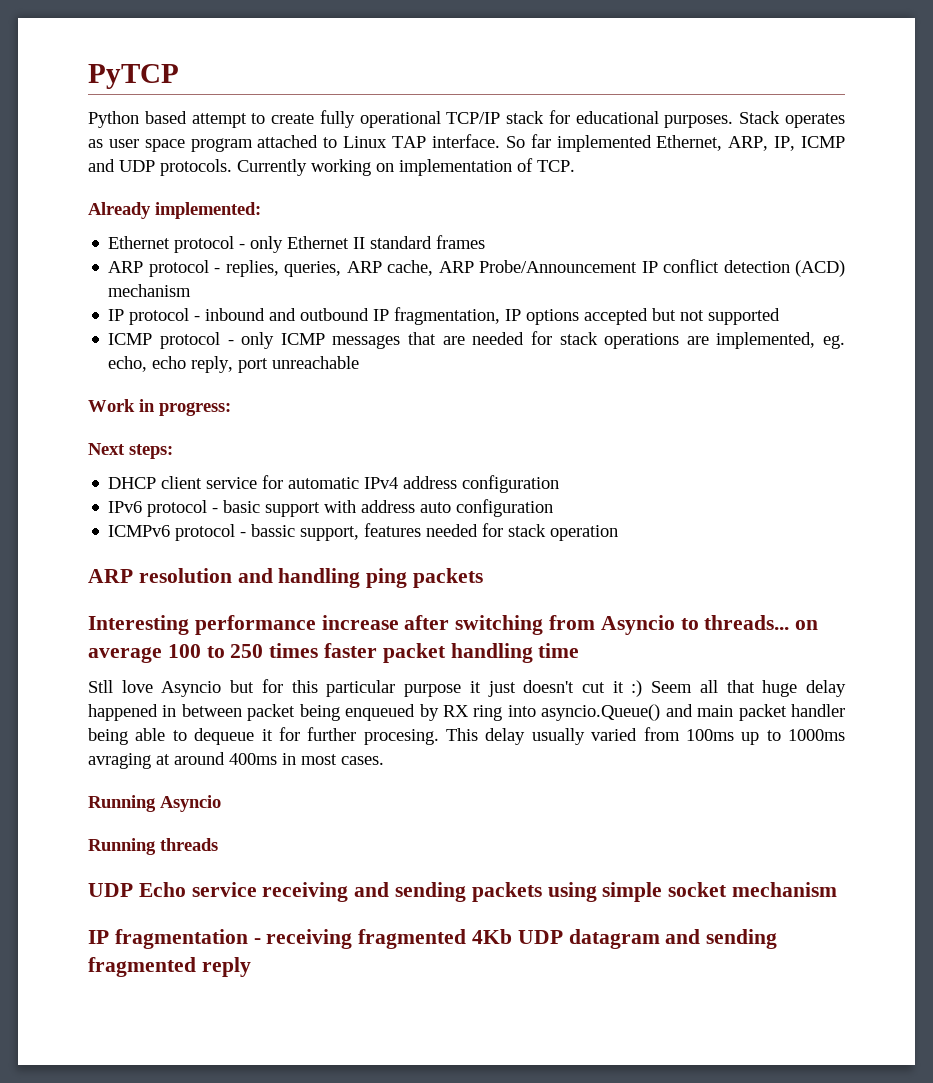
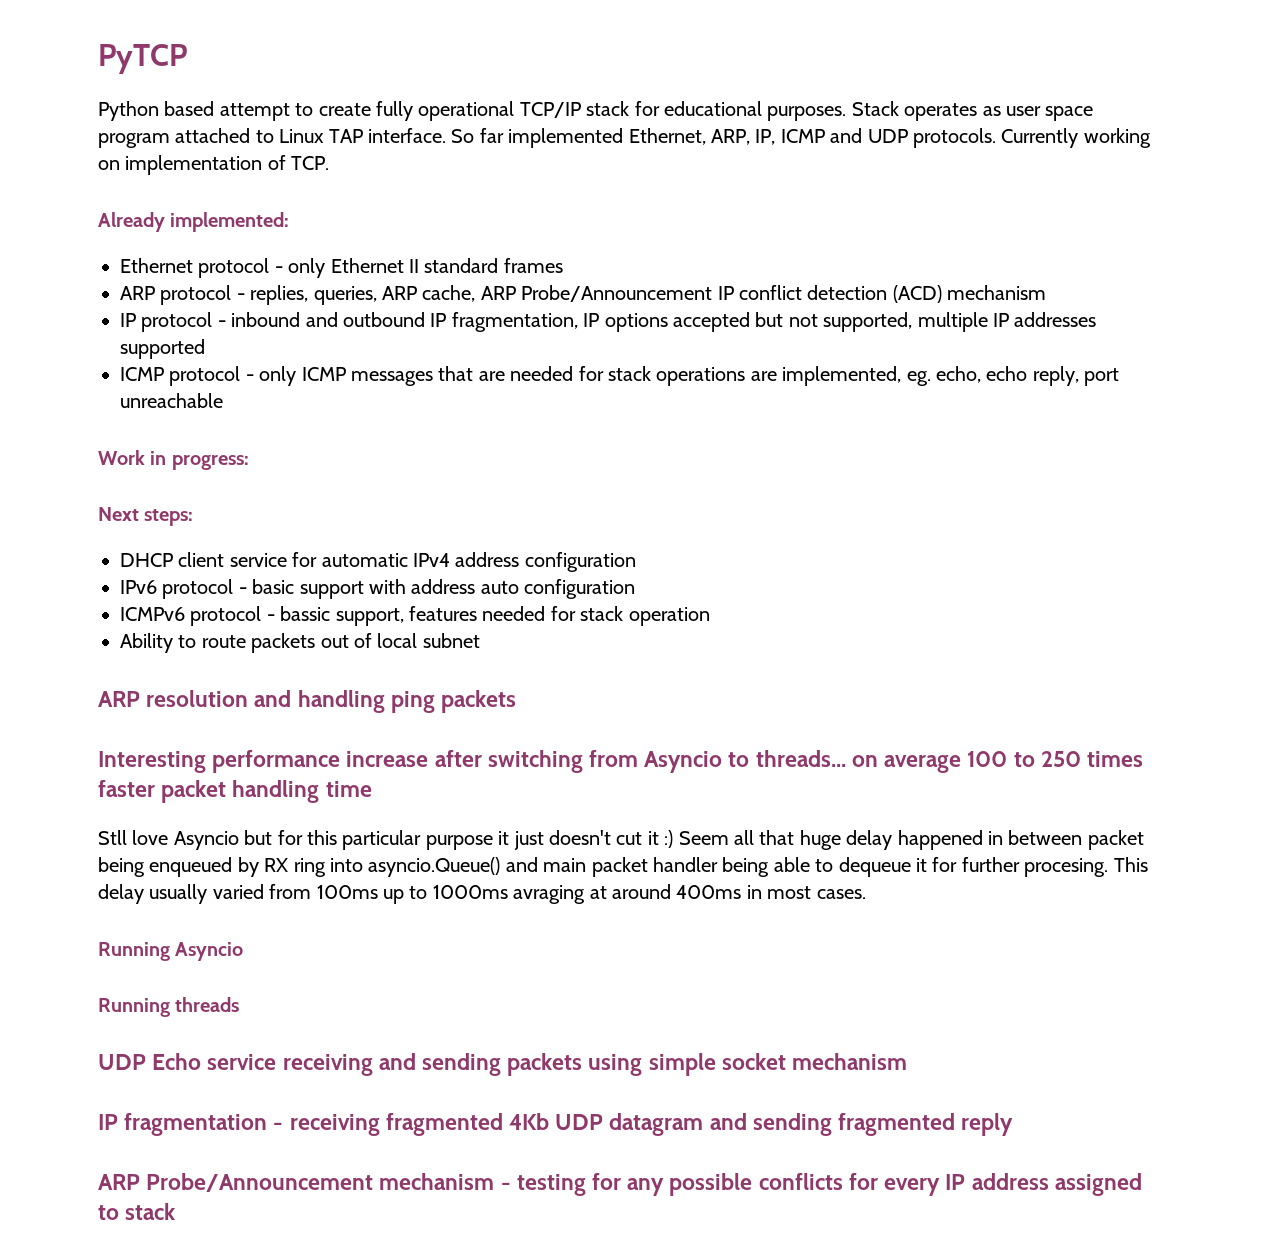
- IP protocol - inbound and outbound IP fragmentation, IP options accepted but not supported
+ IP protocol - inbound and outbound IP fragmentation, IP options accepted but not supported, multiple IP addresses supported
+ Ability to route packets out of local subnet
+ ARP Probe/Announcement mechanism - testing for any possible conflicts for every IP address assigned to stack

